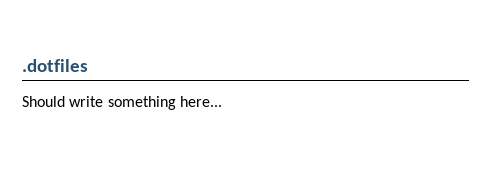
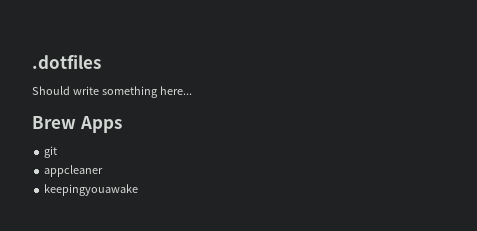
+ Brew Apps
+ git
+ appcleaner
+ keepingyouawake

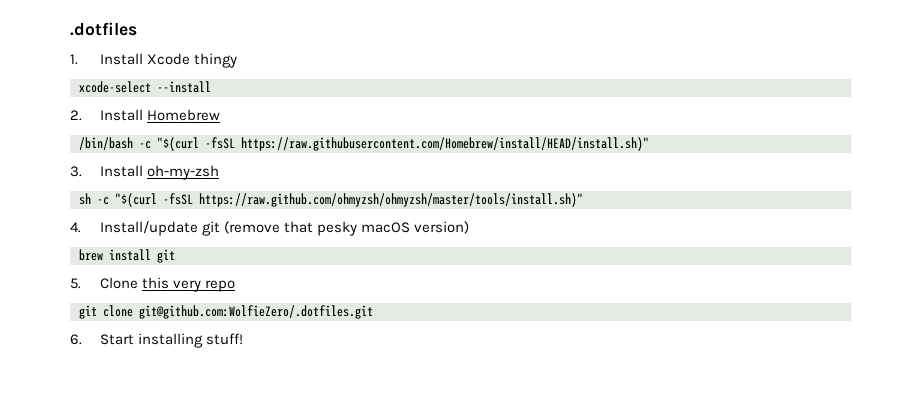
- Should write something here...
- Brew Apps
- git
- appcleaner
- keepingyouawake
+ 1. Install Xcode thingy
+ xcode-select --install
+ 2. Install Homebrew
+ /bin/bash -c "$(curl -fsSL https://raw.githubusercontent.com/Homebrew/install/HEAD/install.sh)"
+ 3. Install oh-my-zsh
+ sh -c "$(curl -fsSL https://raw.github.com/ohmyzsh/ohmyzsh/master/tools/install.sh)"
+ 4. Install/update git (remove that pesky macOS version)
+ brew install git
+ 5. Clone this very repo
+ git clone git@github.com:WolfieZero/.dotfiles.git
+ 6. Start installing stuff!

